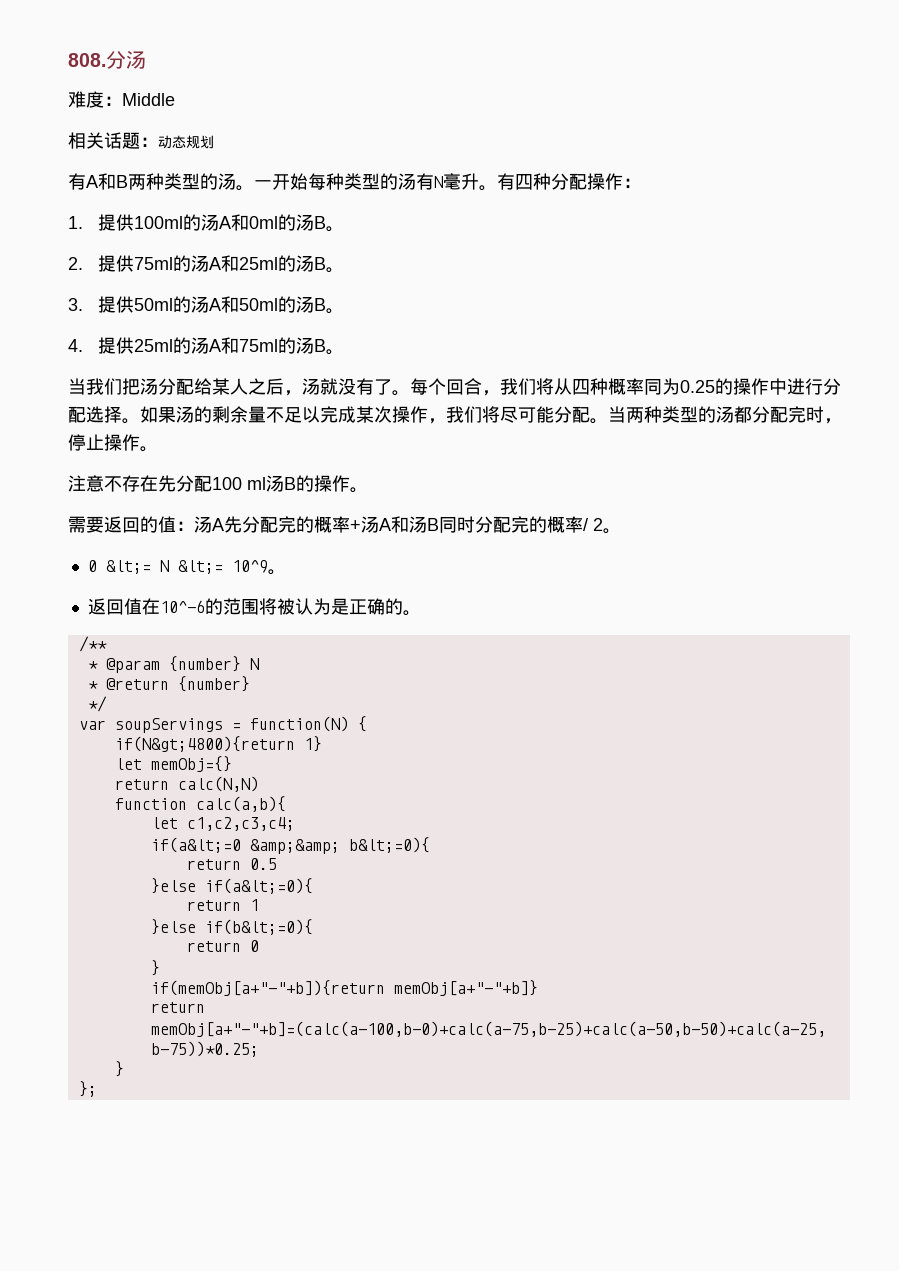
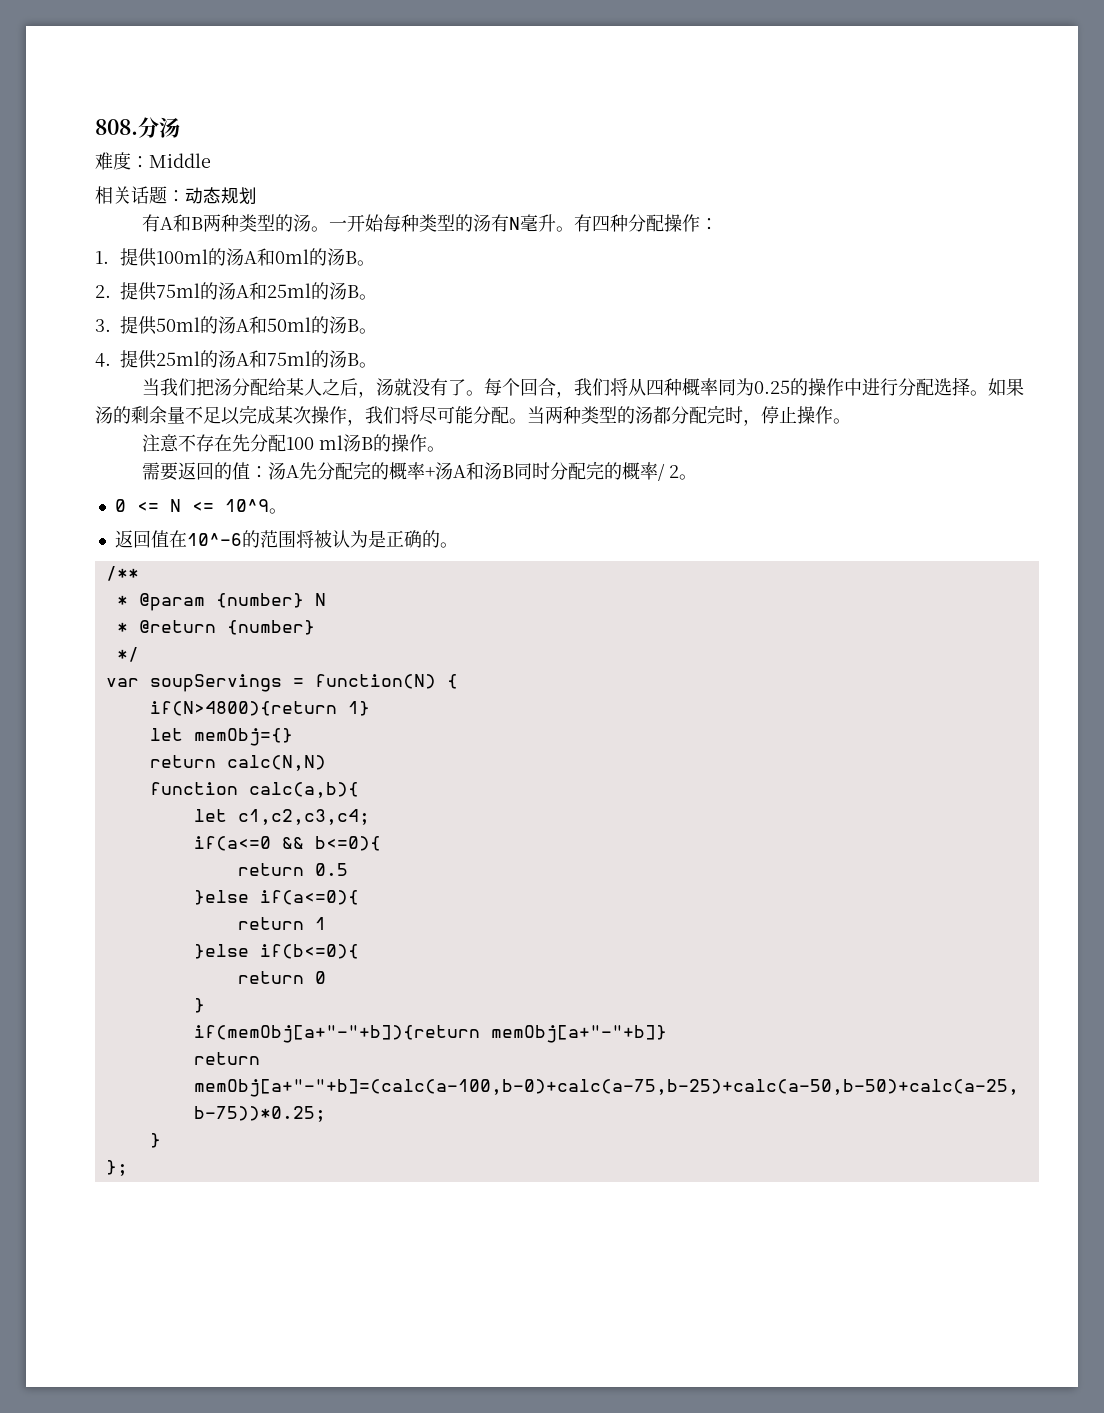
- 0 &lt;= N &lt;= 10^9。
+ 0 <= N <= 10^9。
- if(N&gt;4800){return 1}
+ if(N>4800){return 1}
- if(a&lt;=0 &amp;&amp; b&lt;=0){
+ if(a<=0 && b<=0){
- }else if(a&lt;=0){
+ }else if(a<=0){
- }else if(b&lt;=0){
+ }else if(b<=0){

